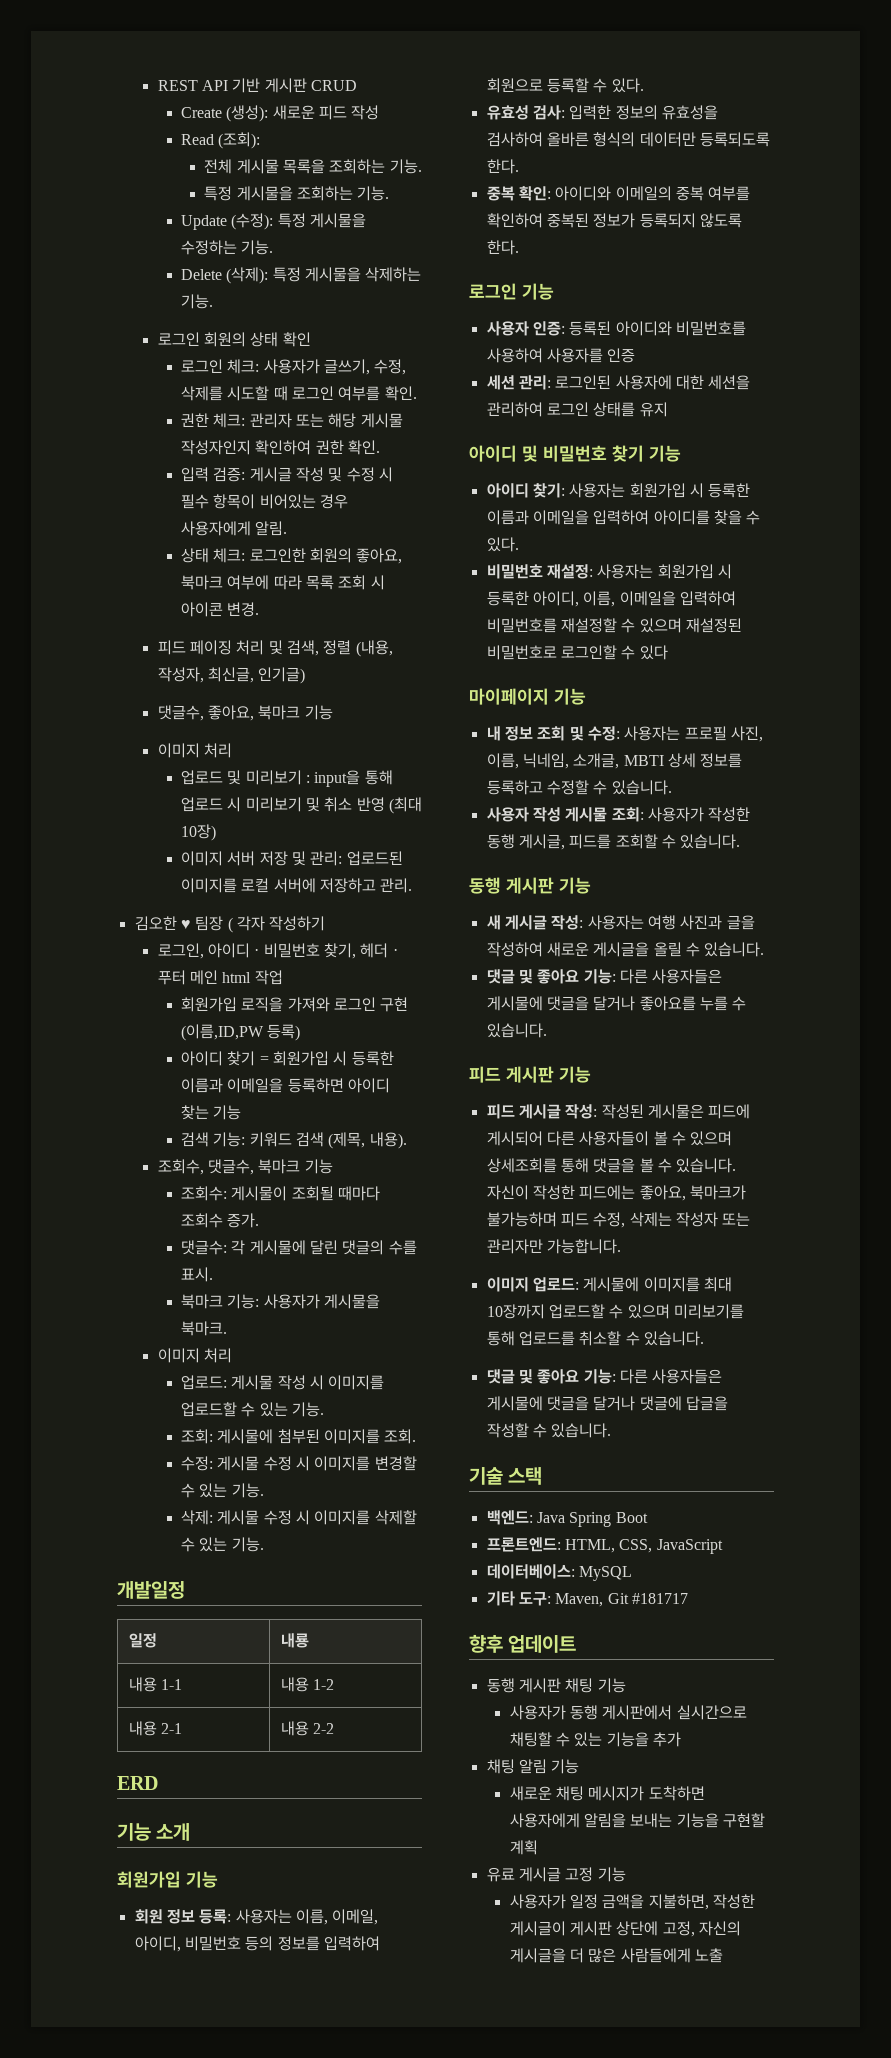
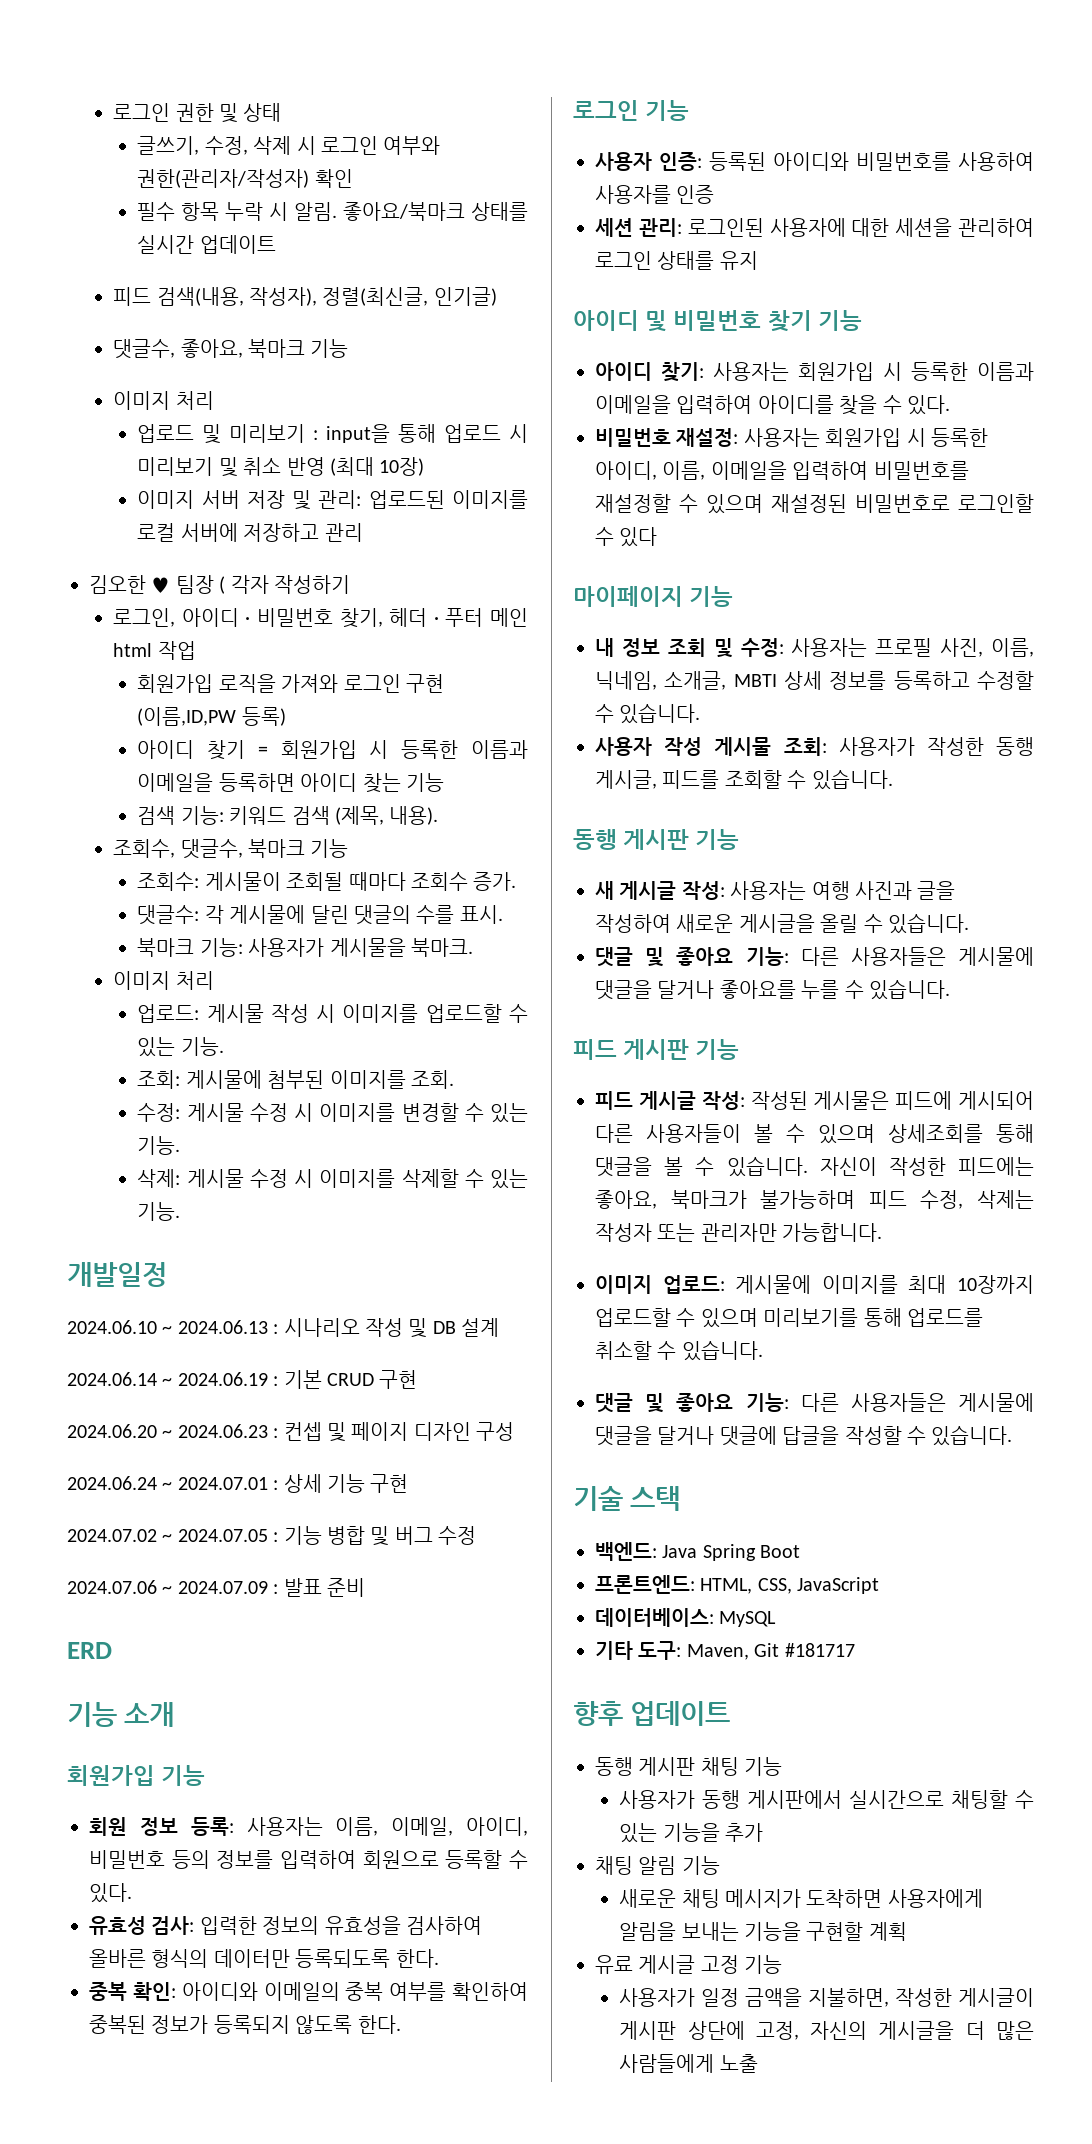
- REST API 기반 게시판 CRUD
- Create (생성): 새로운 피드 작성
- Read (조회):
- 전체 게시물 목록을 조회하는 기능.
- 특정 게시물을 조회하는 기능.
- Update (수정): 특정 게시물을 수정하는 기능.
- Delete (삭제): 특정 게시물을 삭제하는 기능.
- 로그인 회원의 상태 확인
- 로그인 체크: 사용자가 글쓰기, 수정, 삭제를 시도할 때 로그인 여부를 확인.
- 권한 체크: 관리자 또는 해당 게시물 작성자인지 확인하여 권한 확인.
- 입력 검증: 게시글 작성 및 수정 시 필수 항목이 비어있는 경우 사용자에게 알림.
- 상태 체크: 로그인한 회원의 좋아요, 북마크 여부에 따라 목록 조회 시 아이콘 변경.
- 피드 페이징 처리 및 검색, 정렬 (내용, 작성자, 최신글, 인기글)
+ 로그인 권한 및 상태
+ 글쓰기, 수정, 삭제 시 로그인 여부와 권한(관리자/작성자) 확인
+ 필수 항목 누락 시 알림. 좋아요/북마크 상태를 실시간 업데이트
+ 피드 검색(내용, 작성자), 정렬(최신글, 인기글)
- 이미지 서버 저장 및 관리: 업로드된 이미지를 로컬 서버에 저장하고 관리.
+ 이미지 서버 저장 및 관리: 업로드된 이미지를 로컬 서버에 저장하고 관리
- 일정 | 내룡
- 내용 1-1 | 내용 1-2
- 내용 2-1 | 내용 2-2
+ 2024.06.10 ~ 2024.06.13 : 시나리오 작성 및 DB 설계
+ 2024.06.14 ~ 2024.06.19 : 기본 CRUD 구현
+ 2024.06.20 ~ 2024.06.23 : 컨셉 및 페이지 디자인 구성
+ 2024.06.24 ~ 2024.07.01 : 상세 기능 구현
+ 2024.07.02 ~ 2024.07.05 : 기능 병합 및 버그 수정
+ 2024.07.06 ~ 2024.07.09 : 발표 준비

